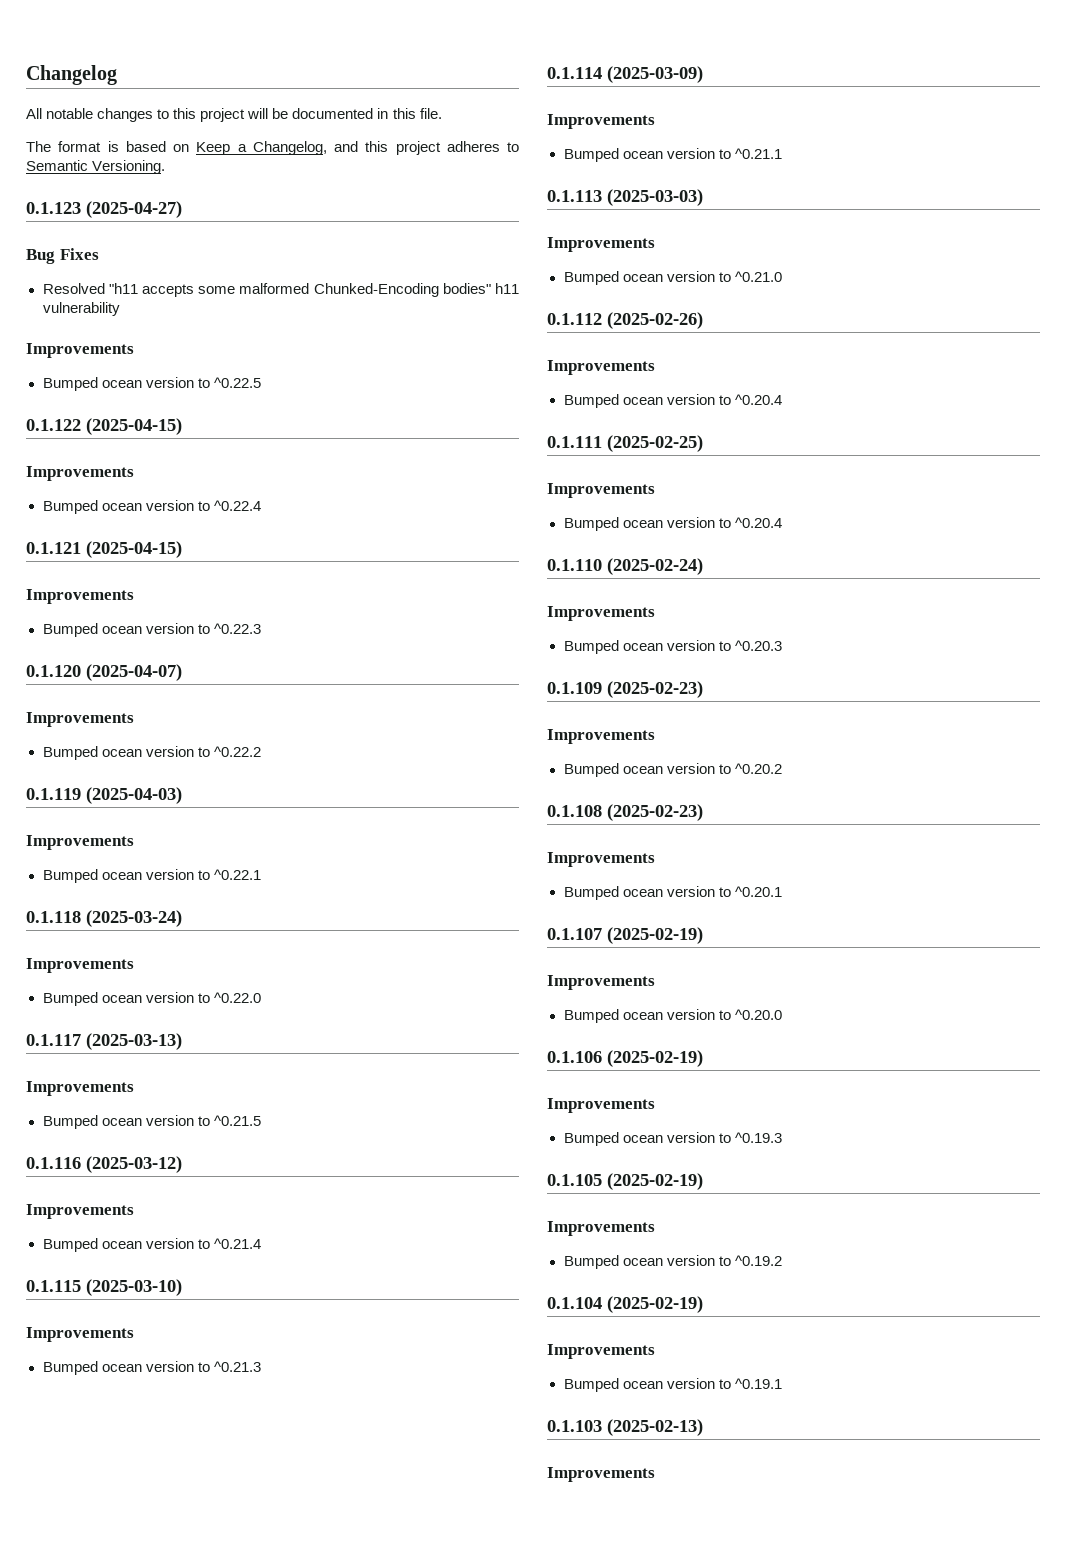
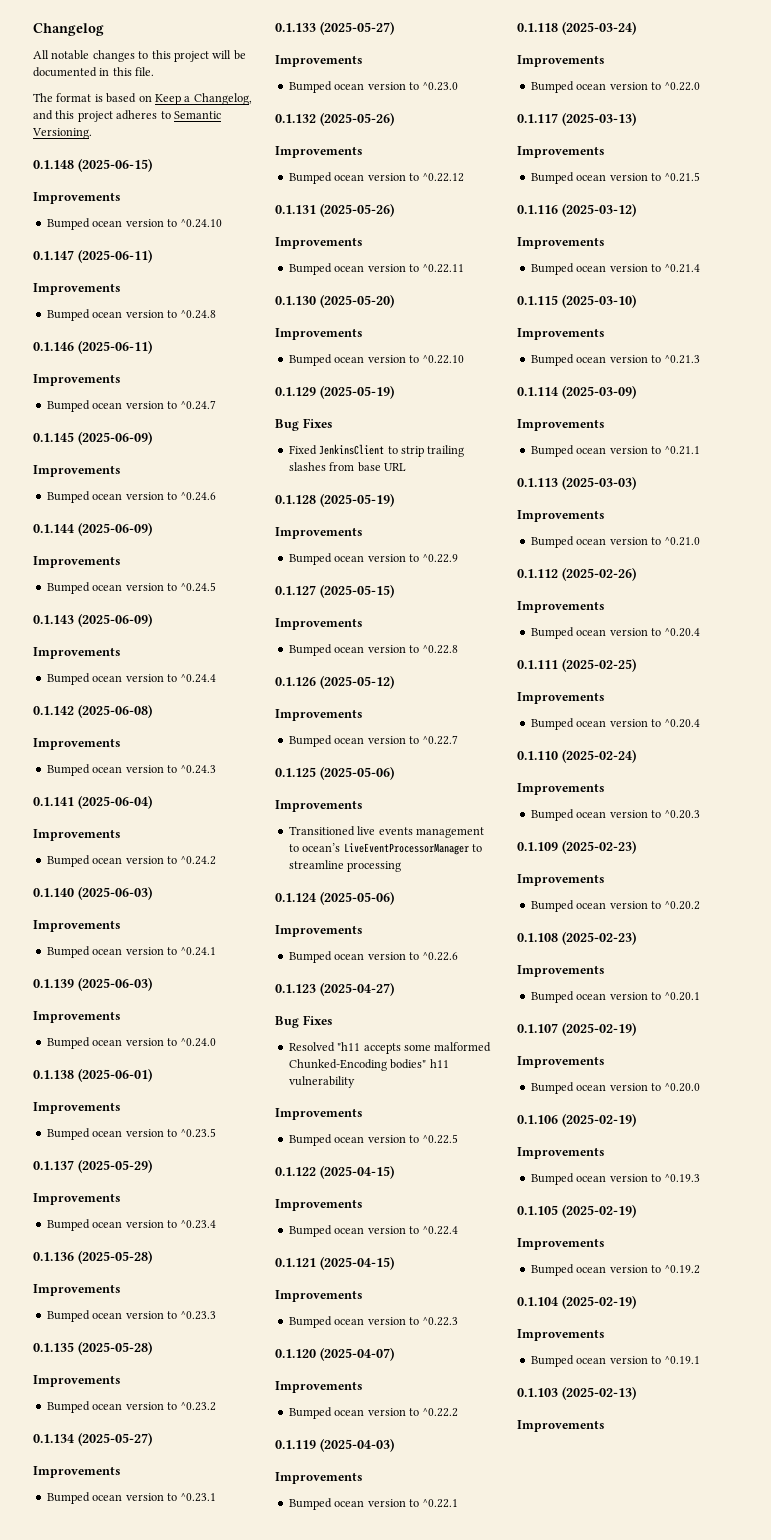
+ 0.1.148 (2025-06-15)
+ Improvements
+ Bumped ocean version to ^0.24.10
+ 0.1.147 (2025-06-11)
+ Improvements
+ Bumped ocean version to ^0.24.8
+ 0.1.146 (2025-06-11)
+ Improvements
+ Bumped ocean version to ^0.24.7
+ 0.1.145 (2025-06-09)
+ Improvements
+ Bumped ocean version to ^0.24.6
+ 0.1.144 (2025-06-09)
+ Improvements
+ Bumped ocean version to ^0.24.5
+ 0.1.143 (2025-06-09)
+ Improvements
+ Bumped ocean version to ^0.24.4
+ 0.1.142 (2025-06-08)
+ Improvements
+ Bumped ocean version to ^0.24.3
+ 0.1.141 (2025-06-04)
+ Improvements
+ Bumped ocean version to ^0.24.2
+ 0.1.140 (2025-06-03)
+ Improvements
+ Bumped ocean version to ^0.24.1
+ 0.1.139 (2025-06-03)
+ Improvements
+ Bumped ocean version to ^0.24.0
+ 0.1.138 (2025-06-01)
+ Improvements
+ Bumped ocean version to ^0.23.5
+ 0.1.137 (2025-05-29)
+ Improvements
+ Bumped ocean version to ^0.23.4
+ 0.1.136 (2025-05-28)
+ Improvements
+ Bumped ocean version to ^0.23.3
+ 0.1.135 (2025-05-28)
+ Improvements
+ Bumped ocean version to ^0.23.2
+ 0.1.134 (2025-05-27)
+ Improvements
+ Bumped ocean version to ^0.23.1
+ 0.1.133 (2025-05-27)
+ Improvements
+ Bumped ocean version to ^0.23.0
+ 0.1.132 (2025-05-26)
+ Improvements
+ Bumped ocean version to ^0.22.12
+ 0.1.131 (2025-05-26)
+ Improvements
+ Bumped ocean version to ^0.22.11
+ 0.1.130 (2025-05-20)
+ Improvements
+ Bumped ocean version to ^0.22.10
+ 0.1.129 (2025-05-19)
+ Bug Fixes
+ Fixed JenkinsClient to strip trailing slashes from base URL
+ 0.1.128 (2025-05-19)
+ Improvements
+ Bumped ocean version to ^0.22.9
+ 0.1.127 (2025-05-15)
+ Improvements
+ Bumped ocean version to ^0.22.8
+ 0.1.126 (2025-05-12)
+ Improvements
+ Bumped ocean version to ^0.22.7
+ 0.1.125 (2025-05-06)
+ Improvements
+ Transitioned live events management to ocean’s LiveEventProcessorManager to streamline processing
+ 0.1.124 (2025-05-06)
+ Improvements
+ Bumped ocean version to ^0.22.6

